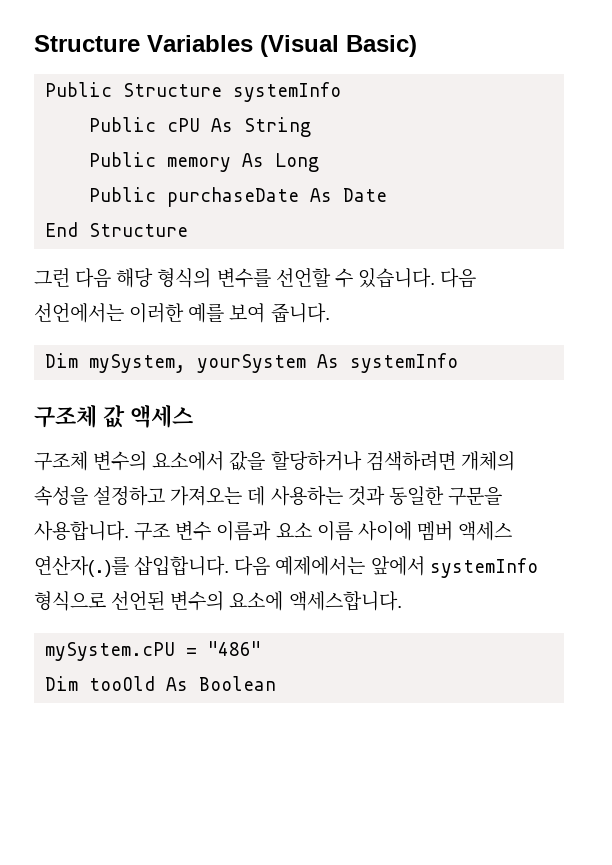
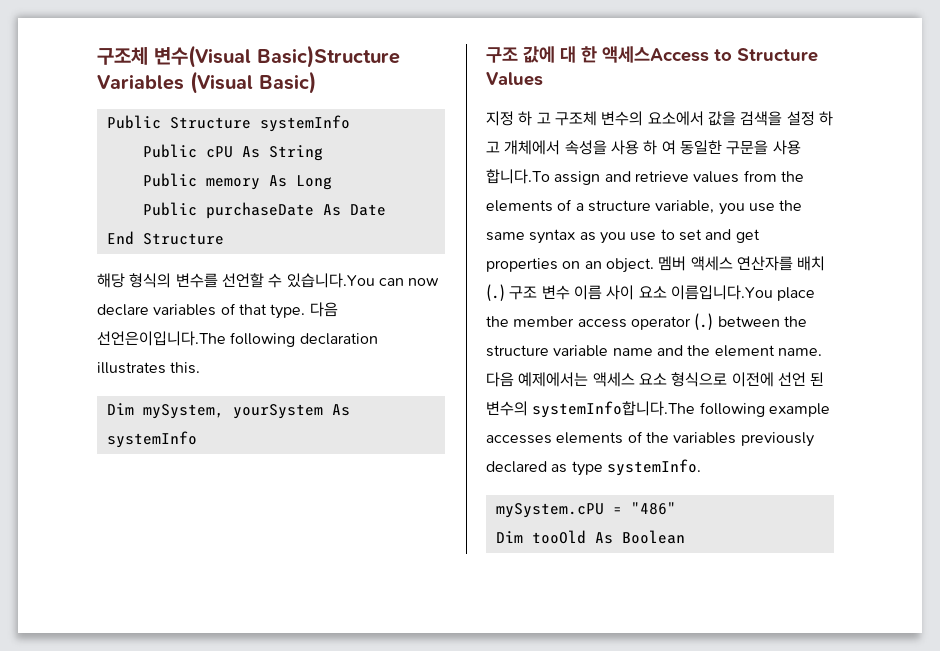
- Structure Variables (Visual Basic)
+ 구조체 변수(Visual Basic)Structure Variables (Visual Basic)
- 그런 다음 해당 형식의 변수를 선언할 수 있습니다. 다음 선언에서는 이러한 예를 보여 줍니다.
+ 해당 형식의 변수를 선언할 수 있습니다.You can now declare variables of that type. 다음 선언은이입니다.The following declaration illustrates this.
- 구조체 값 액세스
- 구조체 변수의 요소에서 값을 할당하거나 검색하려면 개체의 속성을 설정하고 가져오는 데 사용하는 것과 동일한 구문을 사용합니다. 구조 변수 이름과 요소 이름 사이에 멤버 액세스 연산자(.)를 삽입합니다. 다음 예제에서는 앞에서 systemInfo 형식으로 선언된 변수의 요소에 액세스합니다.
+ 구조 값에 대 한 액세스Access to Structure Values
+ 지정 하 고 구조체 변수의 요소에서 값을 검색을 설정 하 고 개체에서 속성을 사용 하 여 동일한 구문을 사용 합니다.To assign and retrieve values from the elements of a structure variable, you use the same syntax as you use to set and get properties on an object. 멤버 액세스 연산자를 배치 (.) 구조 변수 이름 사이 요소 이름입니다.You place the member access operator (.) between the structure variable name and the element name. 다음 예제에서는 액세스 요소 형식으로 이전에 선언 된 변수의 systemInfo합니다.The following example accesses elements of the variables previously declared as type systemInfo.

